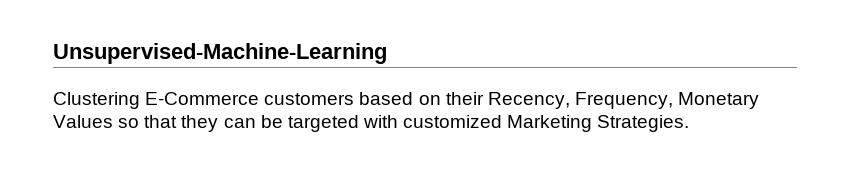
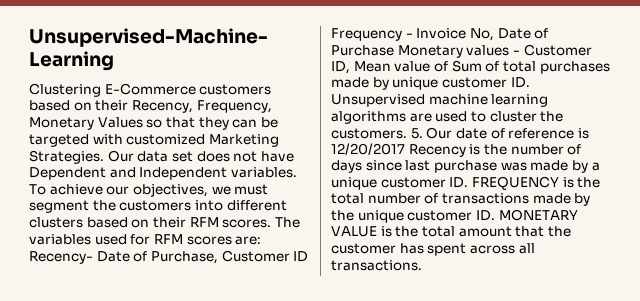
+ Our data set does not have Dependent and Independent variables. To achieve our objectives, we must segment the customers into different clusters based on their RFM scores. The variables used for RFM scores are: Recency- Date of Purchase, Customer ID Frequency - Invoice No, Date of Purchase Monetary values - Customer ID, Mean value of Sum of total purchases made by unique customer ID. Unsupervised machine learning algorithms are used to cluster the customers. 5. Our date of reference is 12/20/2017 Recency is the number of days since last purchase was made by a unique customer ID. FREQUENCY is the total number of transactions made by the unique customer ID. MONETARY VALUE is the total amount that the customer has spent across all transactions.

